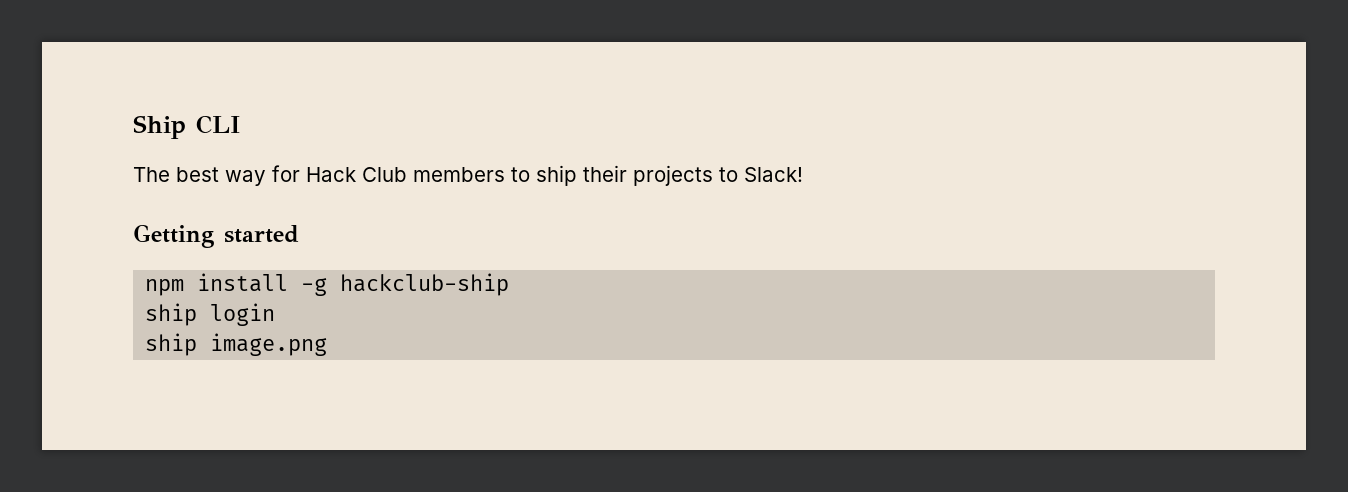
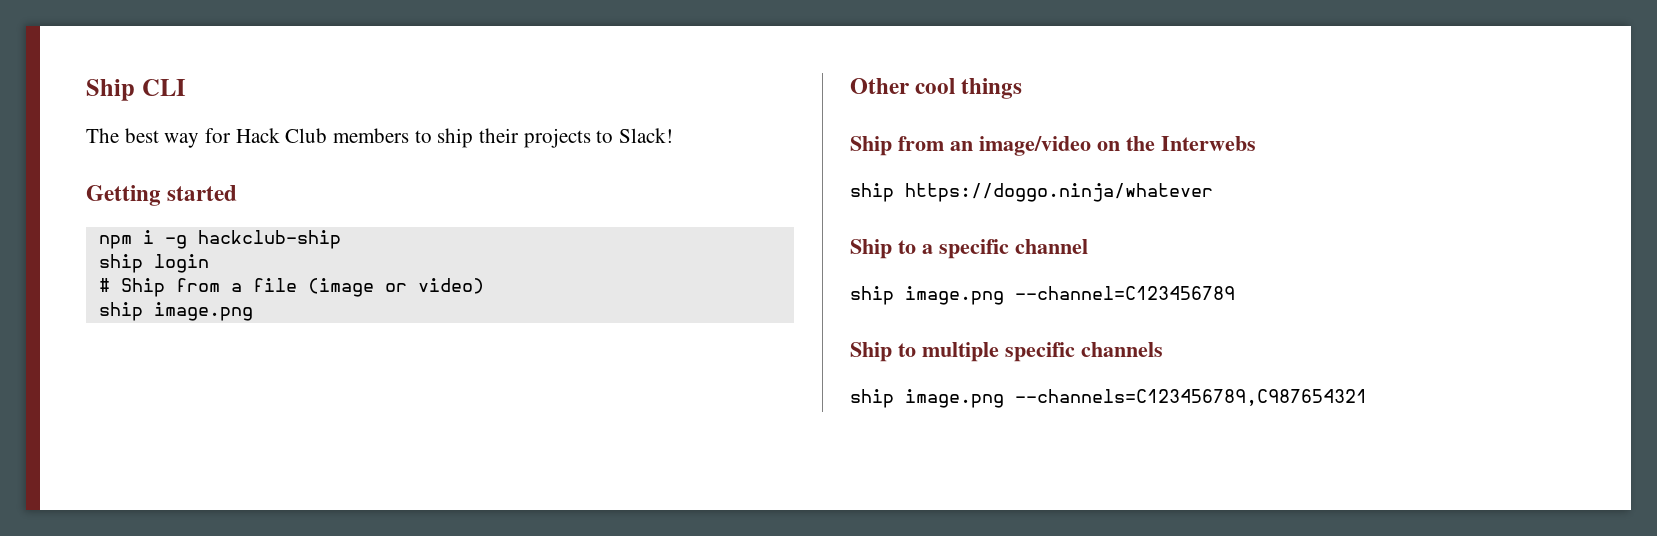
- npm install -g hackclub-ship
+ npm i -g hackclub-ship
+ # Ship from a file (image or video)
  ship image.png
+ Other cool things
+ Ship from an image/video on the Interwebs
+ ship https://doggo.ninja/whatever
+ Ship to a specific channel
+ ship image.png --channel=C123456789
+ Ship to multiple specific channels
+ ship image.png --channels=C123456789,C987654321

